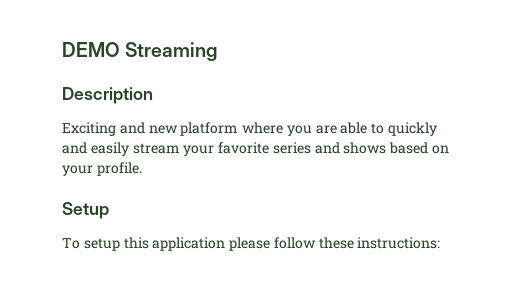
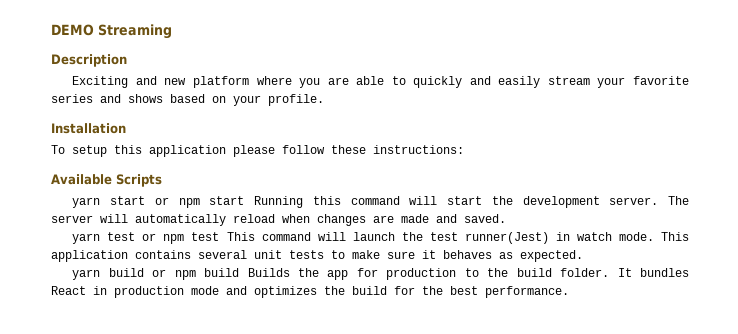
- Setup
+ Installation
+ Available Scripts
+ yarn start or npm start Running this command will start the development server. The server will automatically reload when changes are made and saved.
+ yarn test or npm test This command will launch the test runner(Jest) in watch mode. This application contains several unit tests to make sure it behaves as expected.
+ yarn build or npm build Builds the app for production to the build folder. It bundles React in production mode and optimizes the build for the best performance.

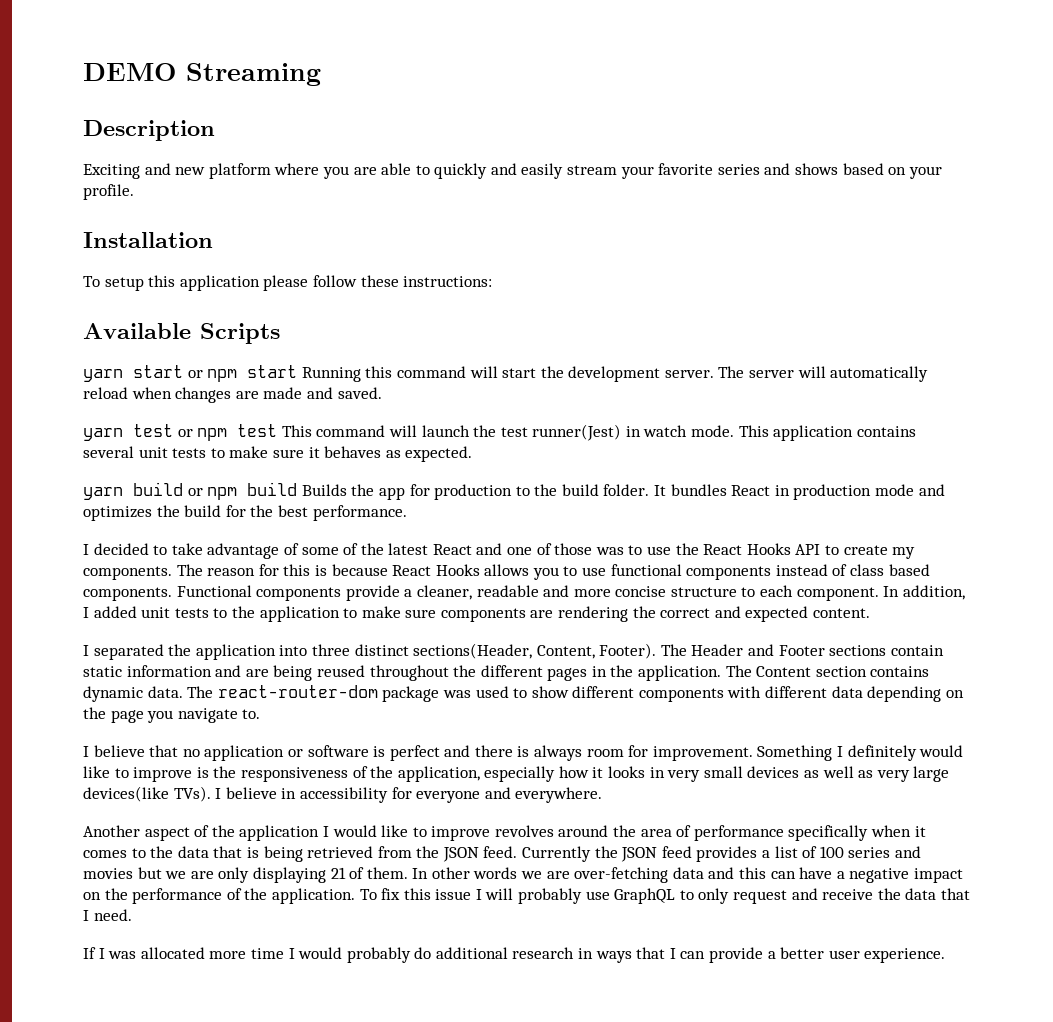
+ I decided to take advantage of some of the latest React and one of those was to use the React Hooks API to create my components. The reason for this is because React Hooks allows you to use functional components instead of class based components. Functional components provide a cleaner, readable and more concise structure to each component. In addition, I added unit tests to the application to make sure components are rendering the correct and expected content.
+ I separated the application into three distinct sections(Header, Content, Footer). The Header and Footer sections contain static information and are being reused throughout the different pages in the application. The Content section contains dynamic data. The react-router-dom package was used to show different components with different data depending on the page you navigate to.
+ I believe that no application or software is perfect and there is always room for improvement. Something I definitely would like to improve is the responsiveness of the application, especially how it looks in very small devices as well as very large devices(like TVs). I believe in accessibility for everyone and everywhere.
+ Another aspect of the application I would like to improve revolves around the area of performance specifically when it comes to the data that is being retrieved from the JSON feed. Currently the JSON feed provides a list of 100 series and movies but we are only displaying 21 of them. In other words we are over-fetching data and this can have a negative impact on the performance of the application. To fix this issue I will probably use GraphQL to only request and receive the data that I need.
+ If I was allocated more time I would probably do additional research in ways that I can provide a better user experience.

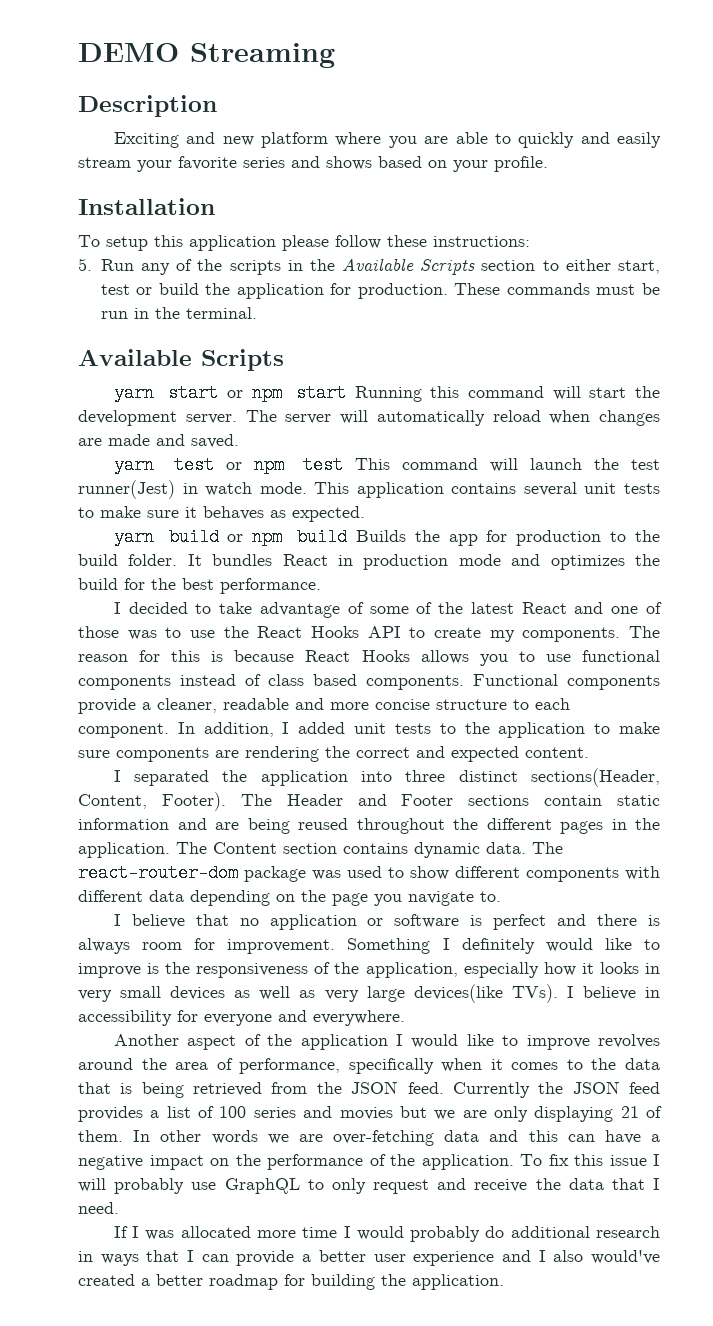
+ 5. Run any of the scripts in the Available Scripts section to either start, test or build the application for production. These commands must be run in the terminal.
- Another aspect of the application I would like to improve revolves around the area of performance specifically when it comes to the data that is being retrieved from the JSON feed.
+ Another aspect of the application I would like to improve revolves around the area of performance, specifically when it comes to the data that is being retrieved from the JSON feed.
- If I was allocated more time I would probably do additional research in ways that I can provide a better user experience.
+ If I was allocated more time I would probably do additional research in ways that I can provide a better user experience and I also would've created a better roadmap for building the application.

